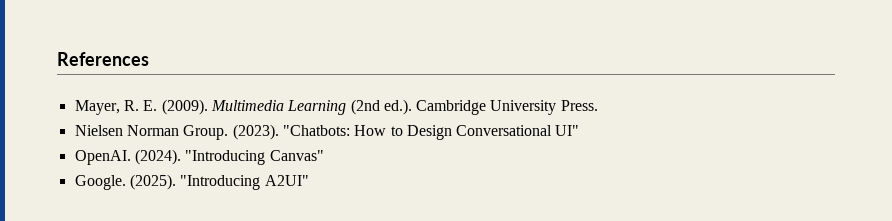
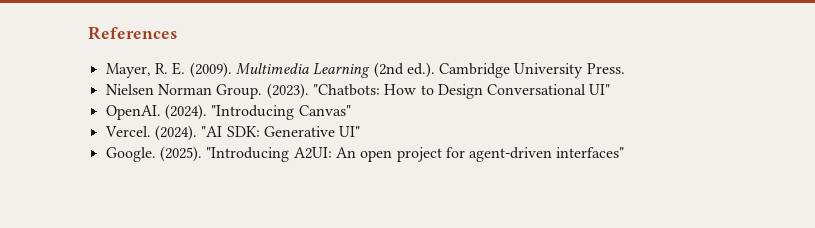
- Google. (2025). "Introducing A2UI"
+ Vercel. (2024). "AI SDK: Generative UI"
+ Google. (2025). "Introducing A2UI: An open project for agent-driven interfaces"

